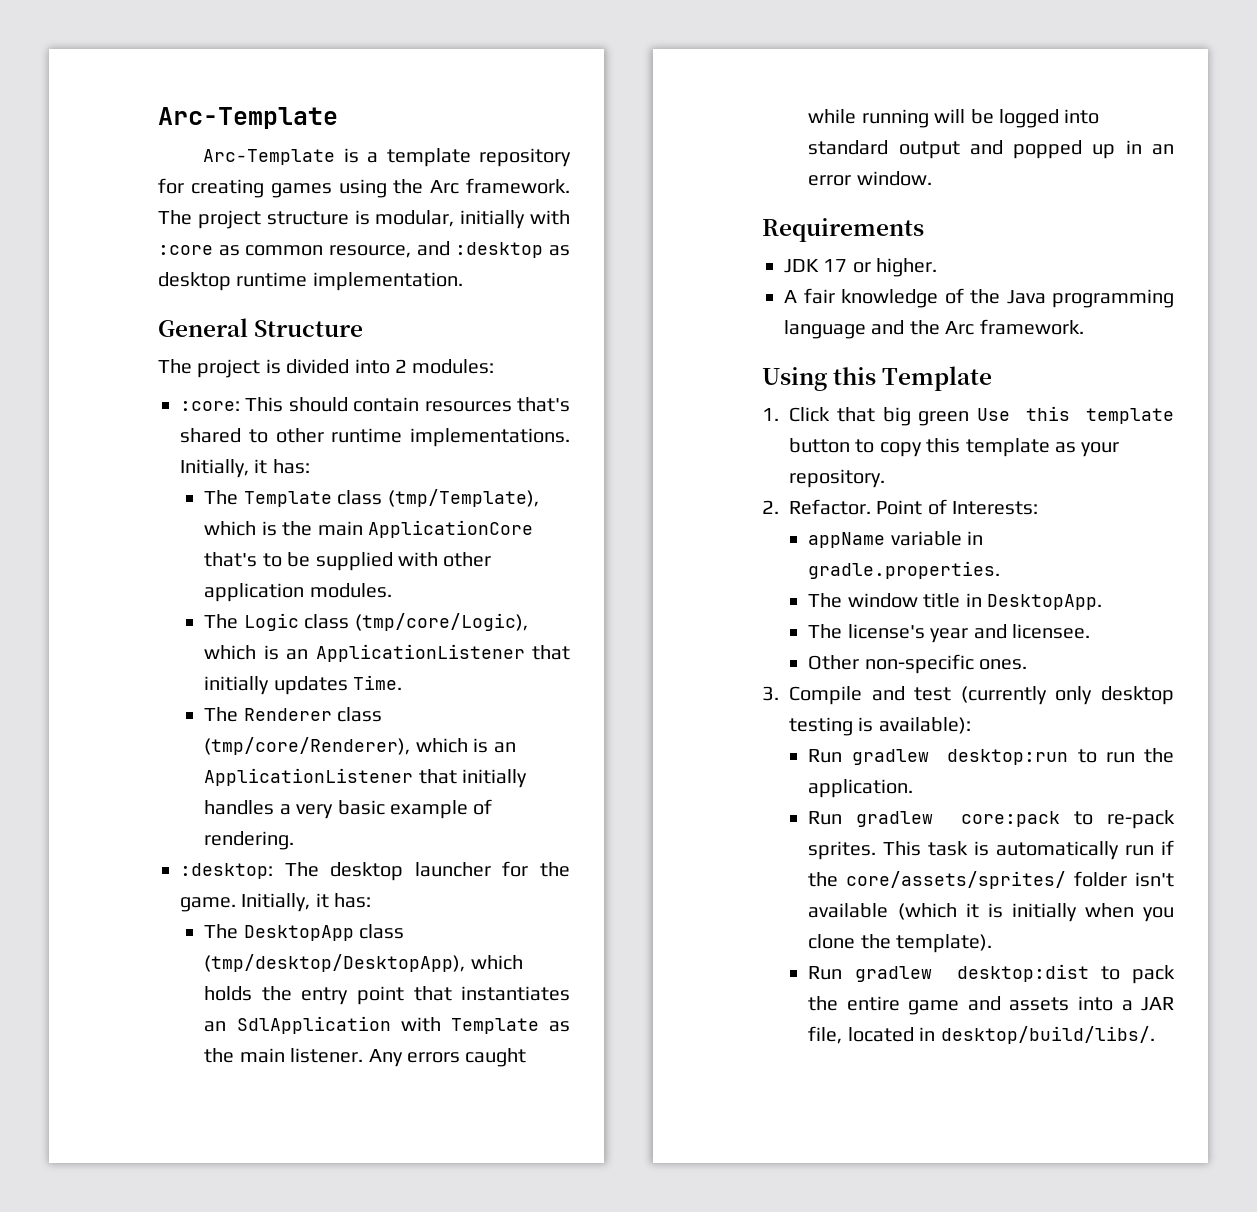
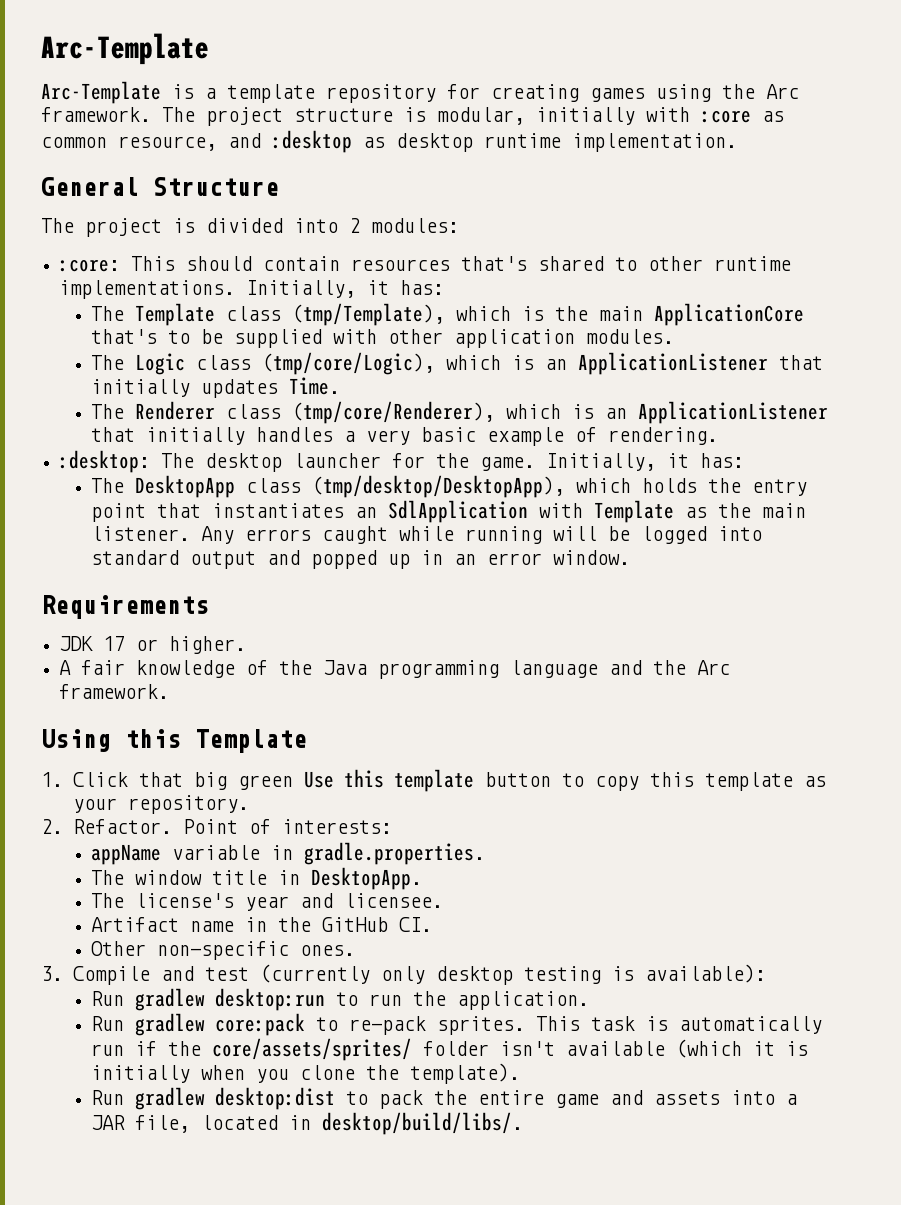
- Point of Interests:
+ Point of interests:
+ Artifact name in the GitHub CI.

